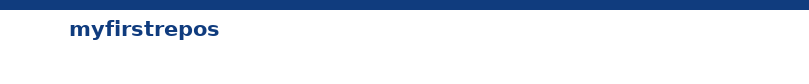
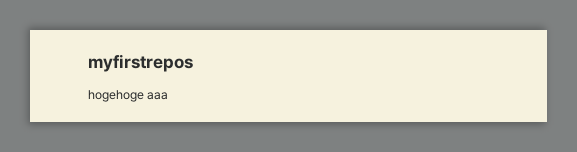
+ hogehoge aaa

